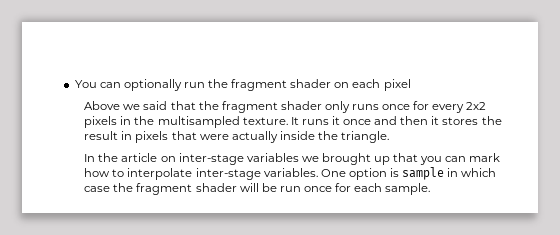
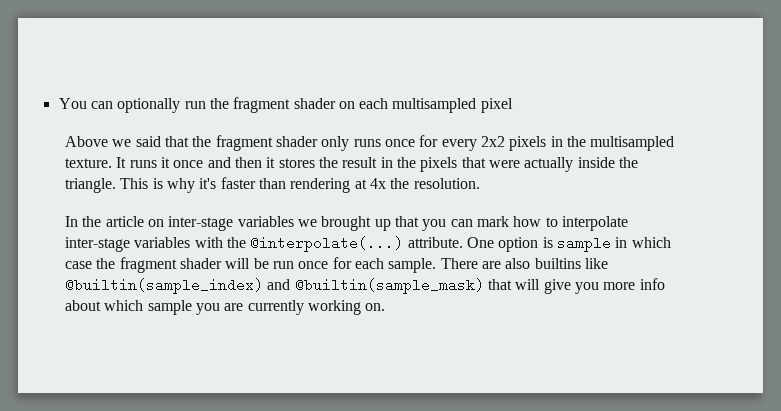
- You can optionally run the fragment shader on each pixel
+ You can optionally run the fragment shader on each multisampled pixel
- It runs it once and then it stores the result in pixels that were actually inside the triangle.
+ It runs it once and then it stores the result in the pixels that were actually inside the triangle. This is why it's faster than rendering at 4x the resolution.
- In the article on inter-stage variables we brought up that you can mark how to interpolate inter-stage variables.
+ In the article on inter-stage variables we brought up that you can mark how to interpolate inter-stage variables with the @interpolate(...) attribute.
+ There are also builtins like @builtin(sample_index) and @builtin(sample_mask) that will give you more info about which sample you are currently working on.

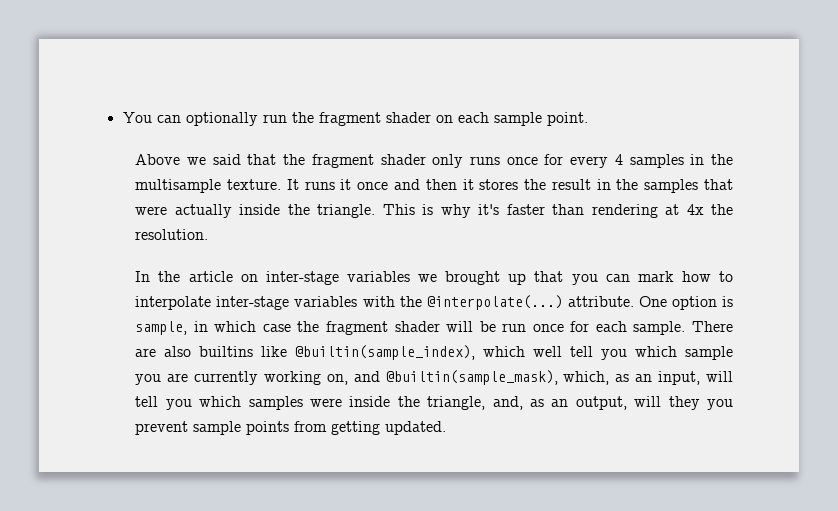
- You can optionally run the fragment shader on each multisampled pixel
+ You can optionally run the fragment shader on each sample point.
- Above we said that the fragment shader only runs once for every 2x2 pixels in the multisampled texture.
+ Above we said that the fragment shader only runs once for every 4 samples in the multisample texture.
- It runs it once and then it stores the result in the pixels that were actually inside the triangle.
+ It runs it once and then it stores the result in the samples that were actually inside the triangle.
- One option is sample in which case the fragment shader will be run once for each sample.
+ One option is sample, in which case the fragment shader will be run once for each sample.
- There are also builtins like @builtin(sample_index) and @builtin(sample_mask) that will give you more info about which sample you are currently working on.
+ There are also builtins like @builtin(sample_index), which well tell you which sample you are currently working on, and @builtin(sample_mask), which, as an input, will tell you which samples were inside the triangle, and, as an output, will they you prevent sample points from getting updated.

